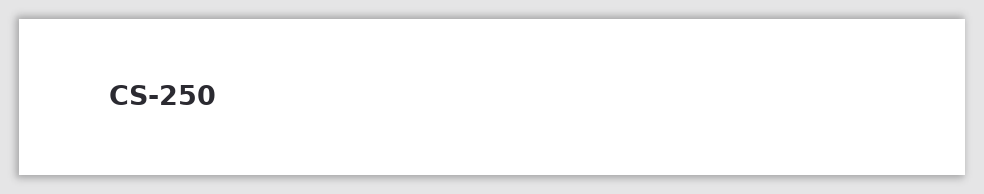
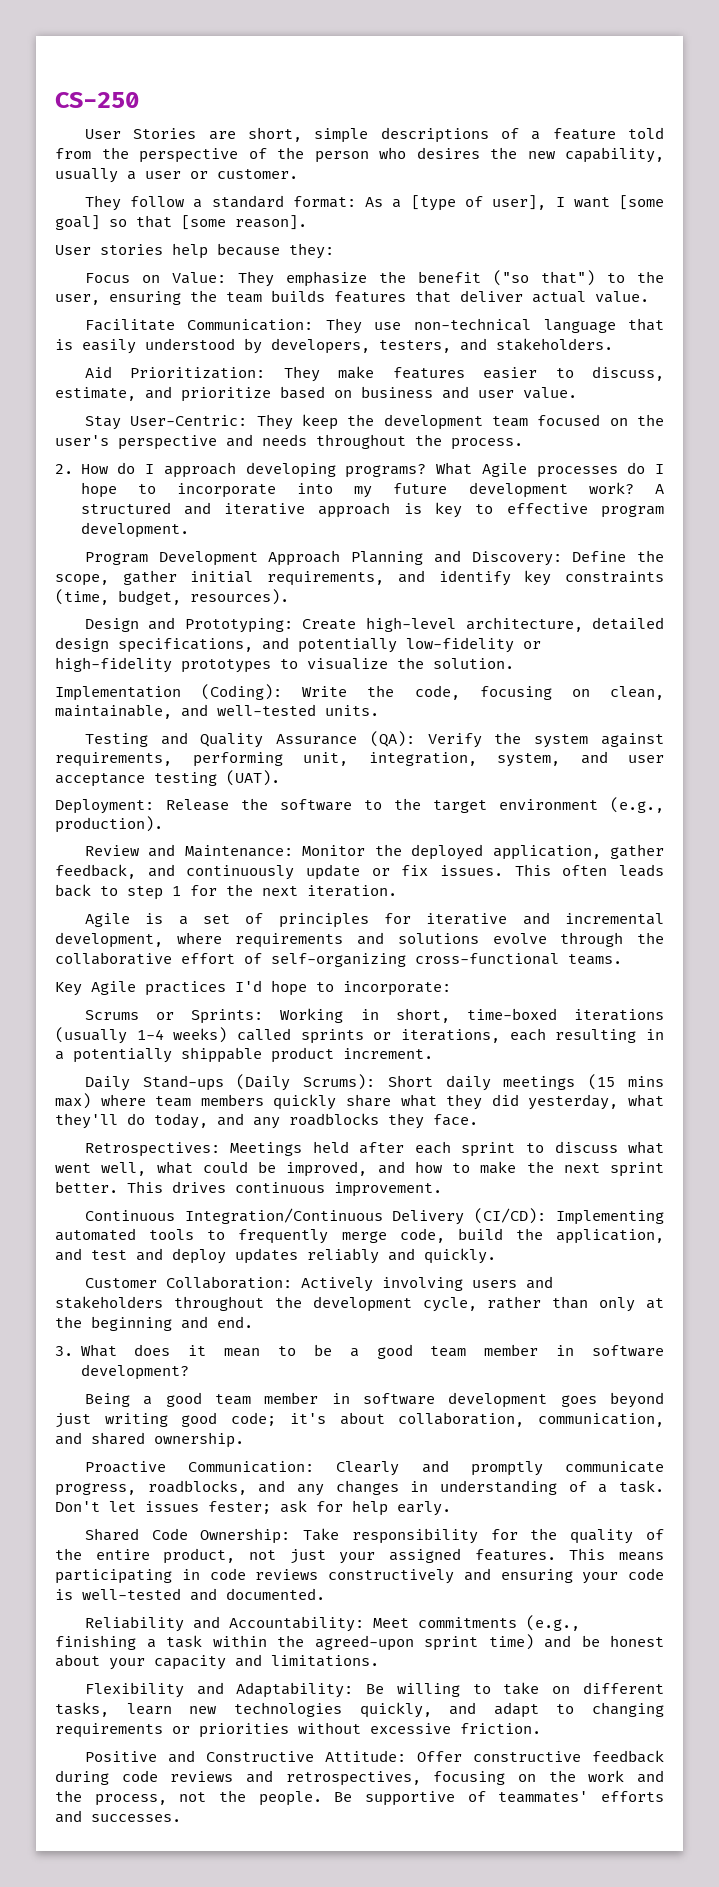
+ User Stories are short, simple descriptions of a feature told from the perspective of the person who desires the new capability, usually a user or customer.
+ They follow a standard format: As a [type of user], I want [some goal] so that [some reason].
+ User stories help because they:
+ Focus on Value: They emphasize the benefit ("so that") to the user, ensuring the team builds features that deliver actual value.
+ Facilitate Communication: They use non-technical language that is easily understood by developers, testers, and stakeholders.
+ Aid Prioritization: They make features easier to discuss, estimate, and prioritize based on business and user value.
+ Stay User-Centric: They keep the development team focused on the user's perspective and needs throughout the process.
+ 2. How do I approach developing programs? What Agile processes do I hope to incorporate into my future development work? A structured and iterative approach is key to effective program development.
+ Program Development Approach Planning and Discovery: Define the scope, gather initial requirements, and identify key constraints (time, budget, resources).
+ Design and Prototyping: Create high-level architecture, detailed design specifications, and potentially low-fidelity or high-fidelity prototypes to visualize the solution.
+ Implementation (Coding): Write the code, focusing on clean, maintainable, and well-tested units.
+ Testing and Quality Assurance (QA): Verify the system against requirements, performing unit, integration, system, and user acceptance testing (UAT).
+ Deployment: Release the software to the target environment (e.g., production).
+ Review and Maintenance: Monitor the deployed application, gather feedback, and continuously update or fix issues. This often leads back to step 1 for the next iteration.
+ Agile is a set of principles for iterative and incremental development, where requirements and solutions evolve through the collaborative effort of self-organizing cross-functional teams.
+ Key Agile practices I'd hope to incorporate:
+ Scrums or Sprints: Working in short, time-boxed iterations (usually 1-4 weeks) called sprints or iterations, each resulting in a potentially shippable product increment.
+ Daily Stand-ups (Daily Scrums): Short daily meetings (15 mins max) where team members quickly share what they did yesterday, what they'll do today, and any roadblocks they face.
+ Retrospectives: Meetings held after each sprint to discuss what went well, what could be improved, and how to make the next sprint better. This drives continuous improvement.
+ Continuous Integration/Continuous Delivery (CI/CD): Implementing automated tools to frequently merge code, build the application, and test and deploy updates reliably and quickly.
+ Customer Collaboration: Actively involving users and stakeholders throughout the development cycle, rather than only at the beginning and end.
+ 3. What does it mean to be a good team member in software development?
+ Being a good team member in software development goes beyond just writing good code; it's about collaboration, communication, and shared ownership.
+ Proactive Communication: Clearly and promptly communicate progress, roadblocks, and any changes in understanding of a task. Don't let issues fester; ask for help early.
+ Shared Code Ownership: Take responsibility for the quality of the entire product, not just your assigned features. This means participating in code reviews constructively and ensuring your code is well-tested and documented.
+ Reliability and Accountability: Meet commitments (e.g., finishing a task within the agreed-upon sprint time) and be honest about your capacity and limitations.
+ Flexibility and Adaptability: Be willing to take on different tasks, learn new technologies quickly, and adapt to changing requirements or priorities without excessive friction.
+ Positive and Constructive Attitude: Offer constructive feedback during code reviews and retrospectives, focusing on the work and the process, not the people. Be supportive of teammates' efforts and successes.

